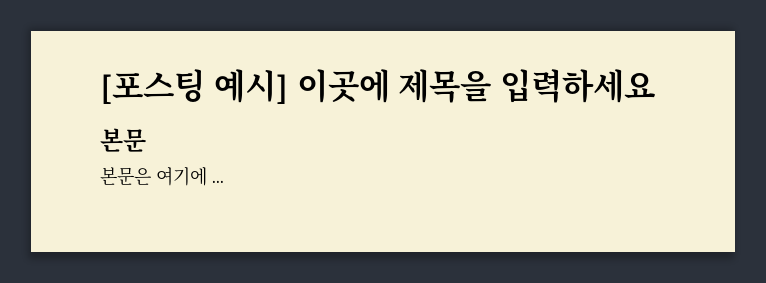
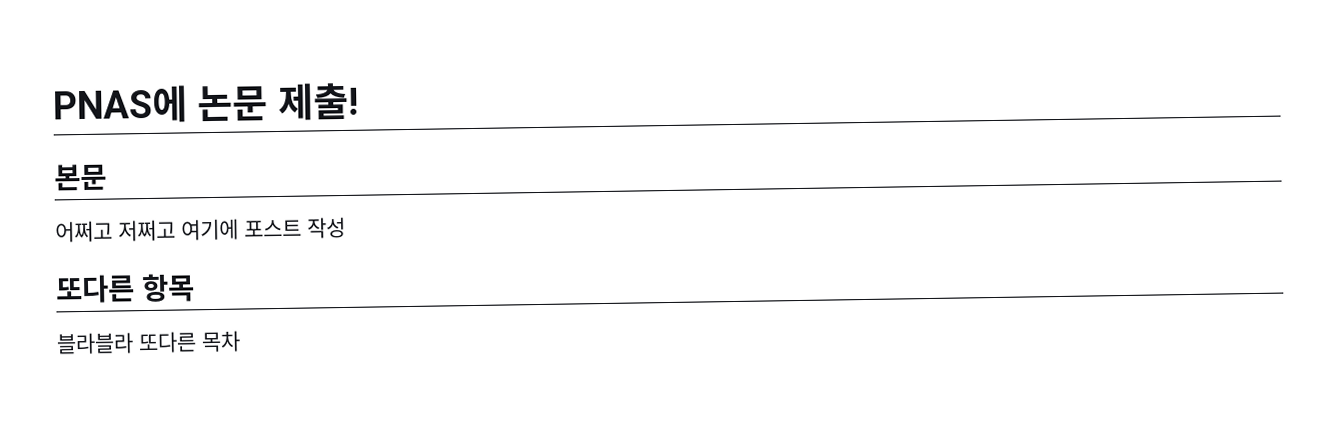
- [포스팅 예시] 이곳에 제목을 입력하세요
+ PNAS에 논문 제출!
  본문
- 본문은 여기에 ...
+ 어쩌고 저쩌고 여기에 포스트 작성
+ 또다른 항목
+ 블라블라 또다른 목차

